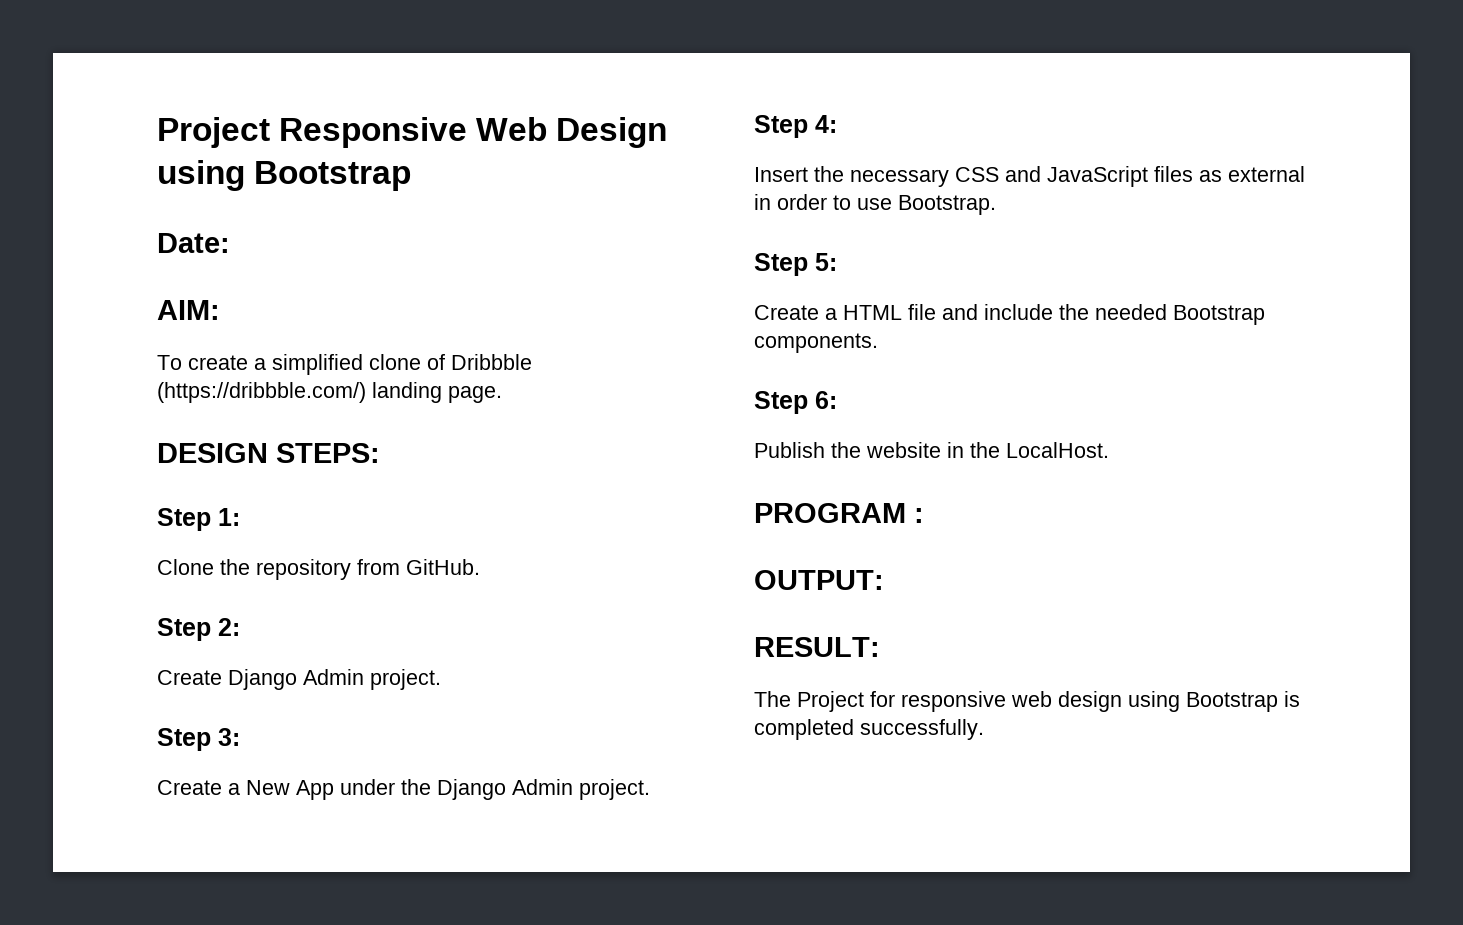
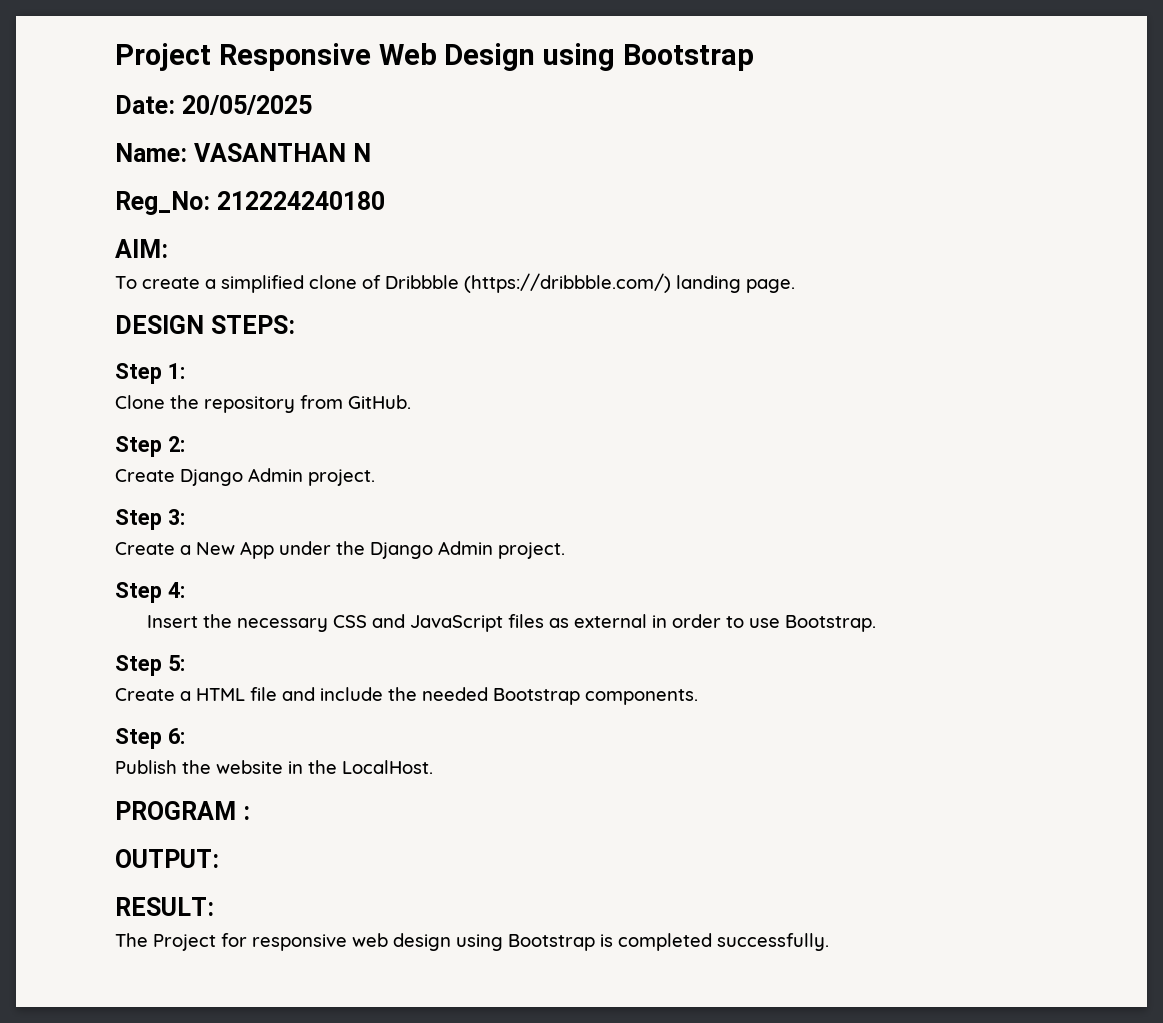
- Date:
+ Date: 20/05/2025
+ Name: VASANTHAN N
+ Reg_No: 212224240180

